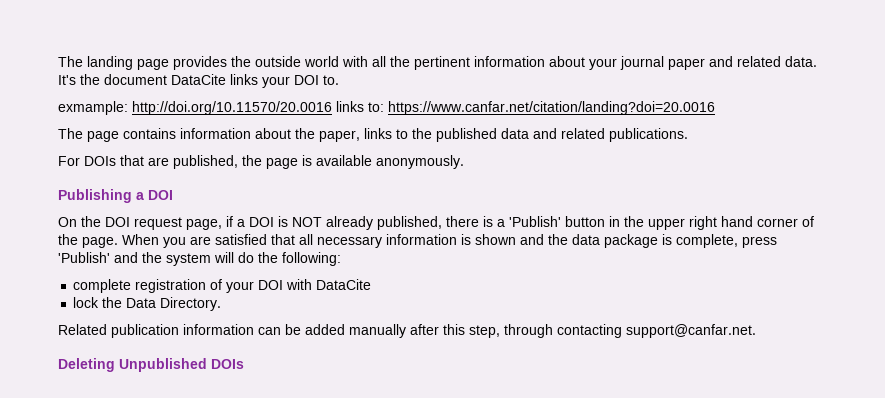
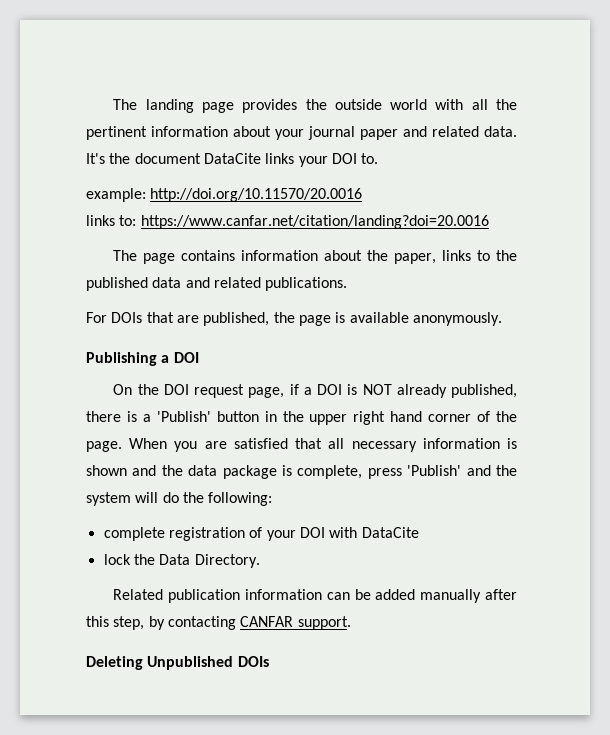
- exmample: http://doi.org/10.11570/20.0016 links to: https://www.canfar.net/citation/landing?doi=20.0016
+ example: http://doi.org/10.11570/20.0016
+ links to: https://www.canfar.net/citation/landing?doi=20.0016
- Related publication information can be added manually after this step, through contacting support@canfar.net.
+ Related publication information can be added manually after this step, by contacting CANFAR support.

